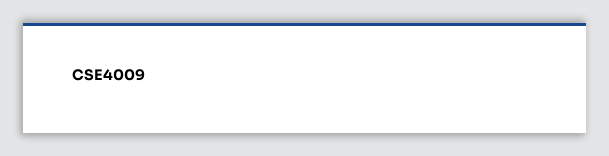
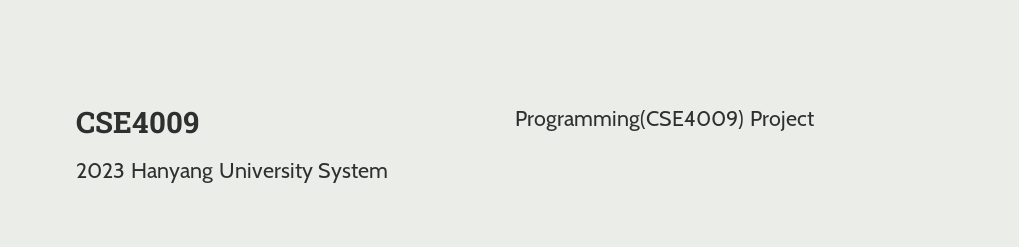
+ 2023 Hanyang University System Programming(CSE4009) Project

